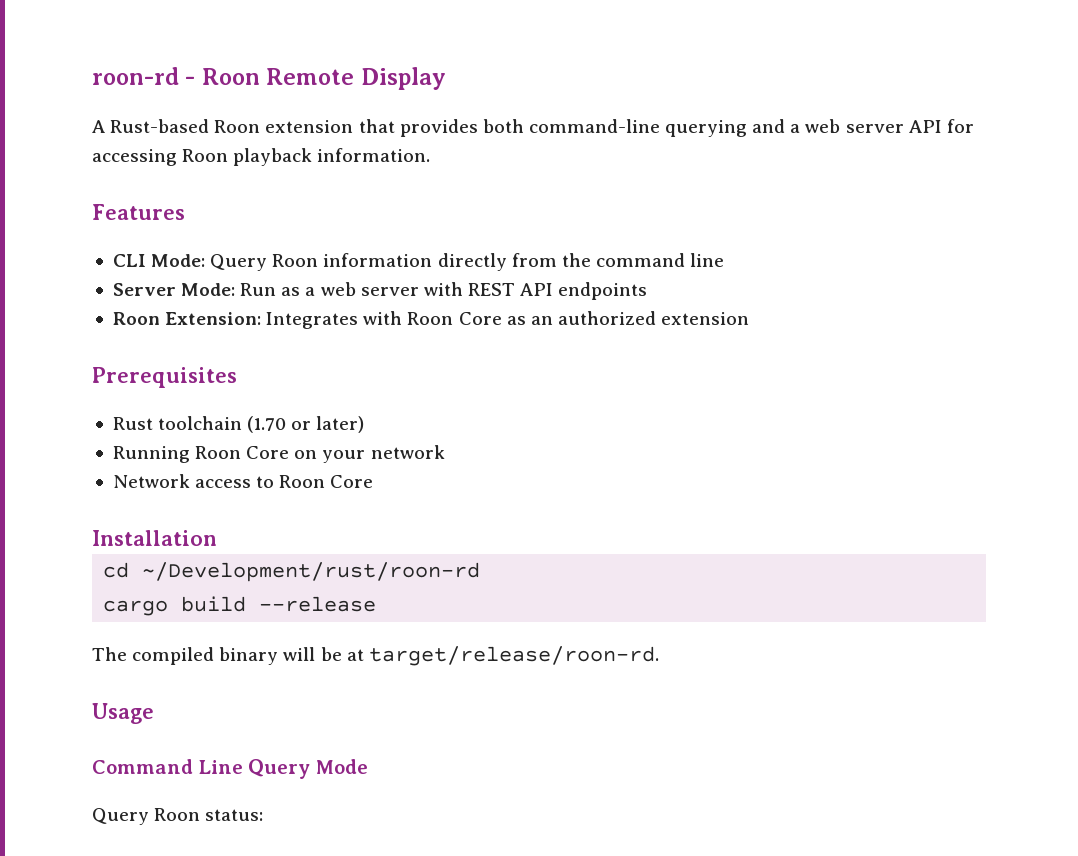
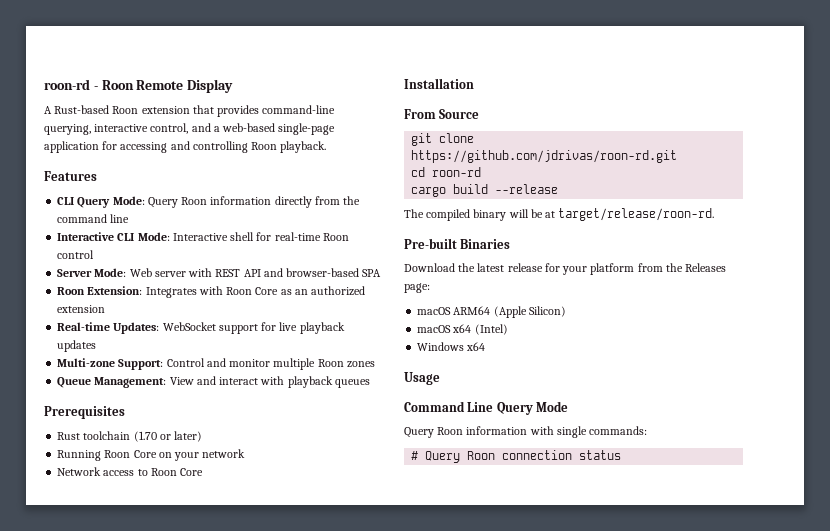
- A Rust-based Roon extension that provides both command-line querying and a web server API for accessing Roon playback information.
+ A Rust-based Roon extension that provides command-line querying, interactive control, and a web-based single-page application for accessing and controlling Roon playback.
- CLI Mode: Query Roon information directly from the command line
+ CLI Query Mode: Query Roon information directly from the command line
- Server Mode: Run as a web server with REST API endpoints
+ Interactive CLI Mode: Interactive shell for real-time Roon control
+ Server Mode: Web server with REST API and browser-based SPA
+ Real-time Updates: WebSocket support for live playback updates
+ Multi-zone Support: Control and monitor multiple Roon zones
+ Queue Management: View and interact with playback queues
+ From Source
+ git clone https://github.com/jdrivas/roon-rd.git
- cd ~/Development/rust/roon-rd
+ cd roon-rd
+ Pre-built Binaries
+ Download the latest release for your platform from the Releases page:
+ macOS ARM64 (Apple Silicon)
+ macOS x64 (Intel)
+ Windows x64
- Query Roon status:
+ Query Roon information with single commands:
+ # Query Roon connection status

